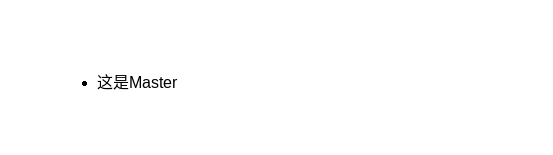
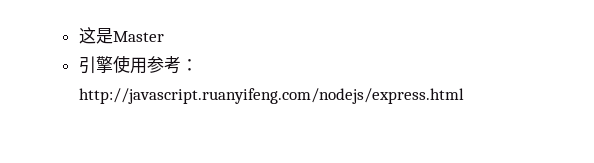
+ 引擎使用参考：http://javascript.ruanyifeng.com/nodejs/express.html

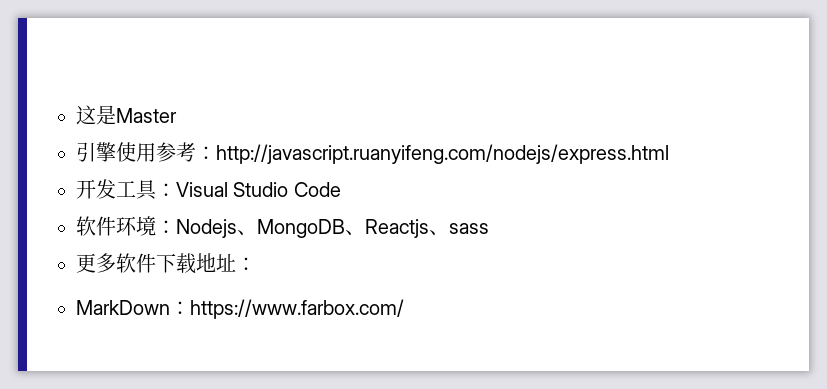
+ 开发工具：Visual Studio Code
+ 软件环境：Nodejs、MongoDB、Reactjs、sass
+ 更多软件下载地址：
+ MarkDown：https://www.farbox.com/

